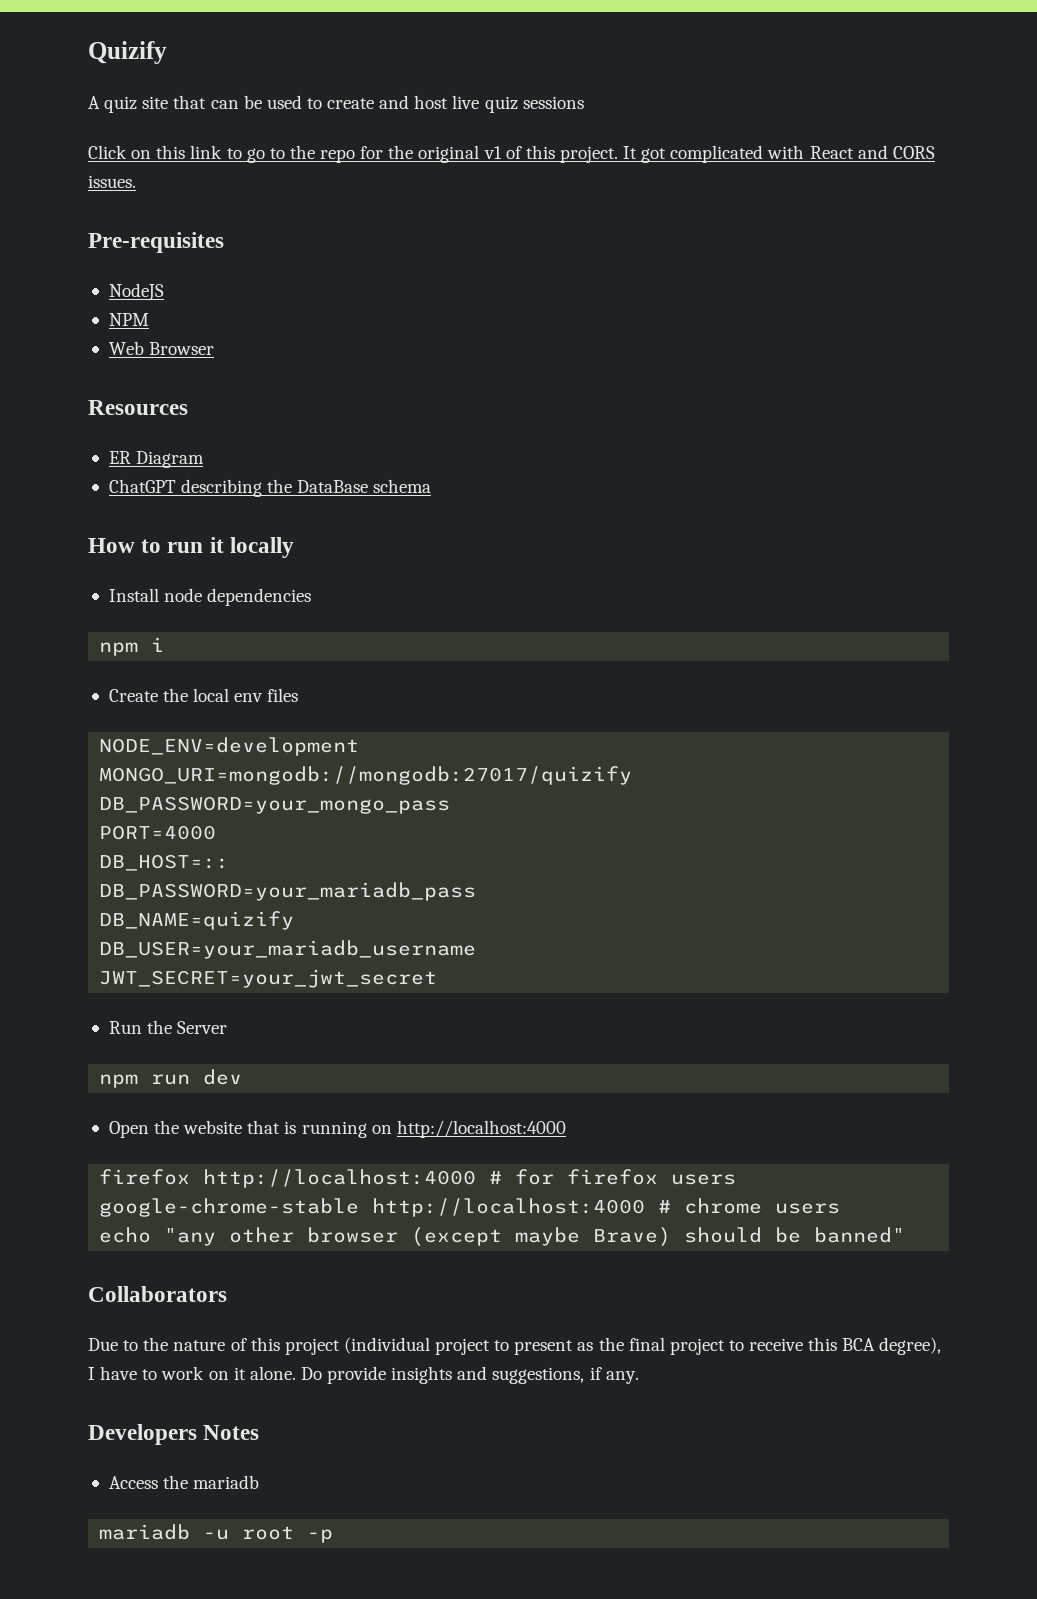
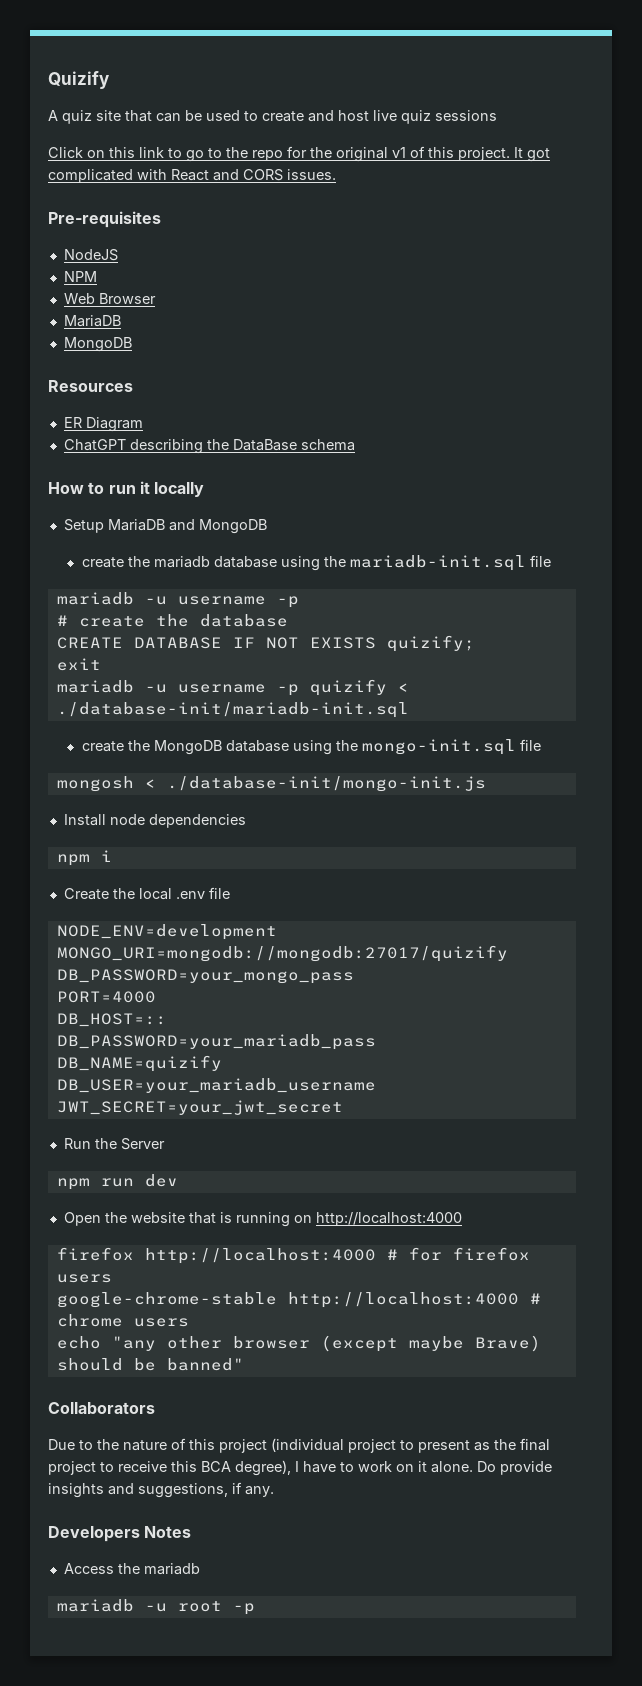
  Web Browser
+ MariaDB
+ MongoDB
+ Setup MariaDB and MongoDB
+ create the mariadb database using the mariadb-init.sql file
+ mariadb -u username -p
+ # create the database
+ CREATE DATABASE IF NOT EXISTS quizify;
+ exit
+ mariadb -u username -p quizify < ./database-init/mariadb-init.sql
+ create the MongoDB database using the mongo-init.sql file
+ mongosh < ./database-init/mongo-init.js
- Create the local env files
+ Create the local .env file

